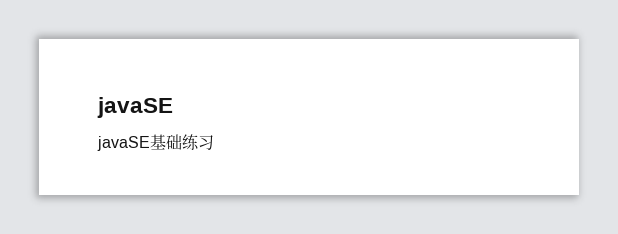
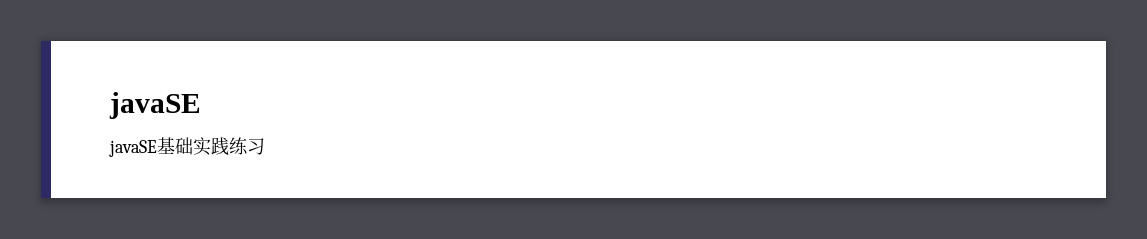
- javaSE基础练习
+ javaSE基础实践练习

